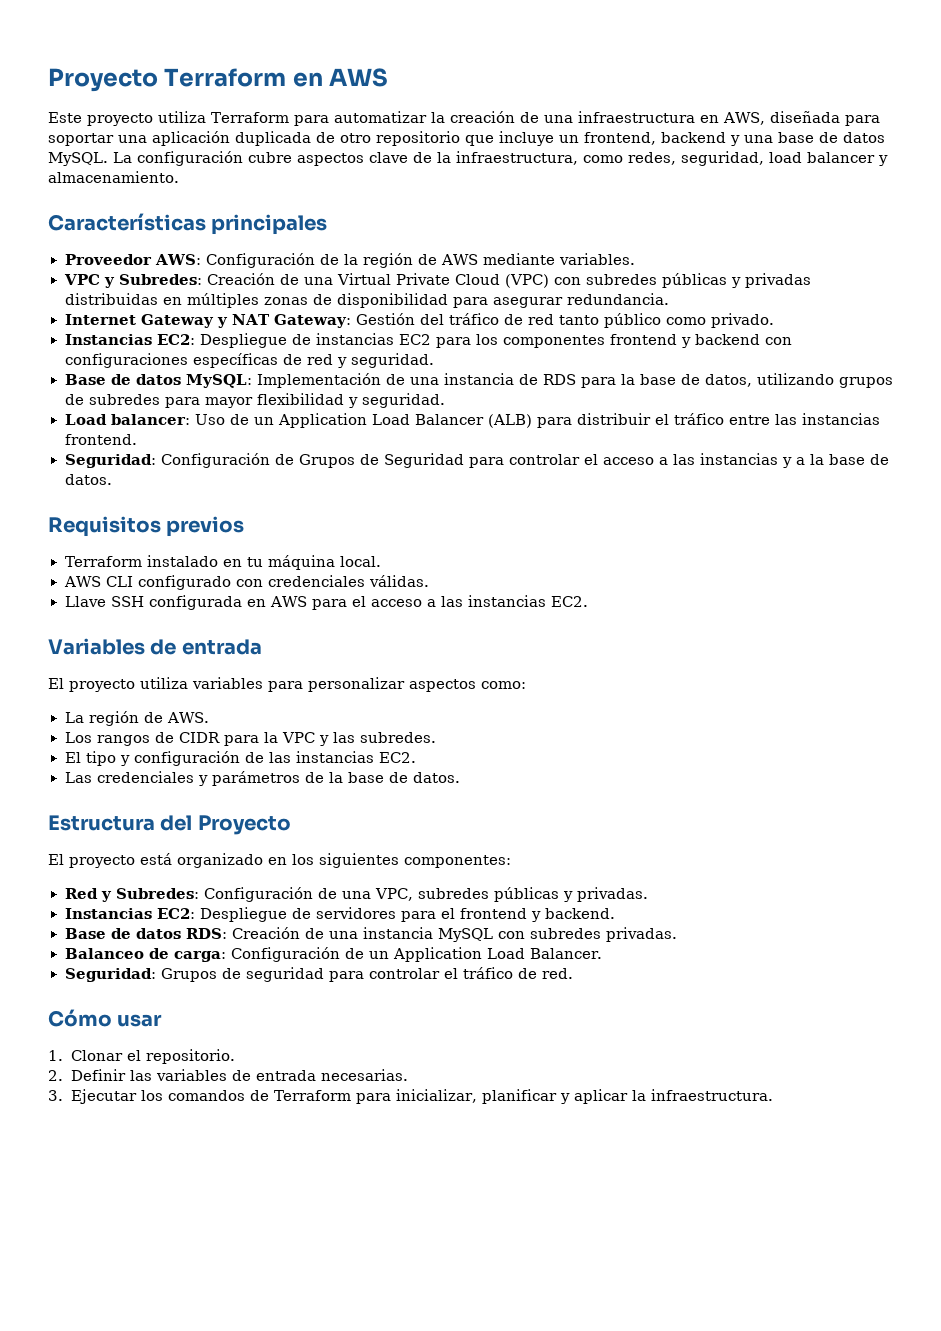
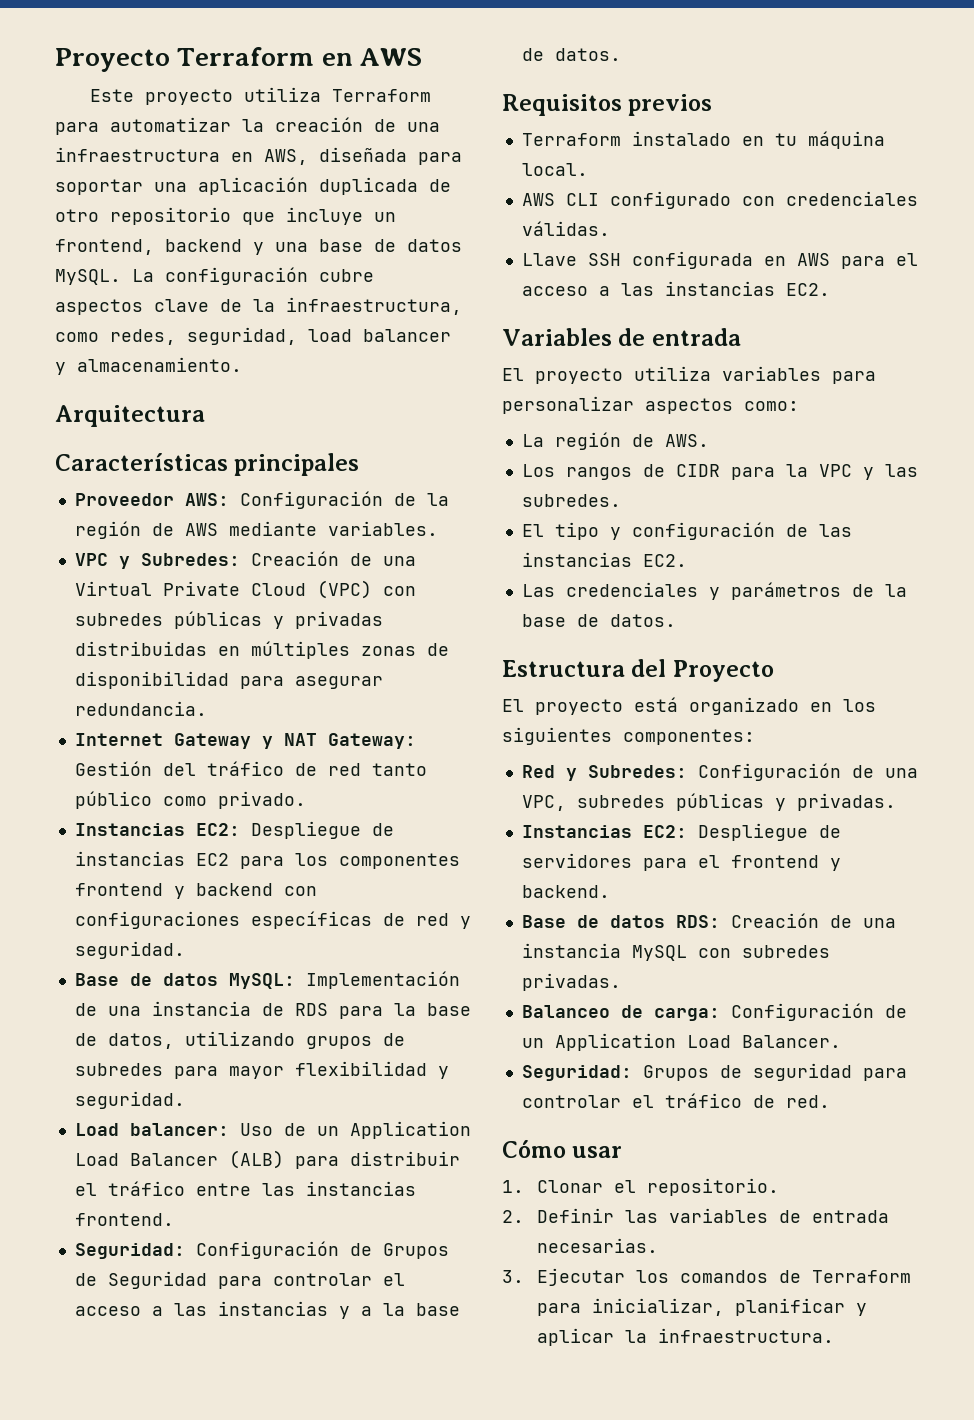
+ Arquitectura

